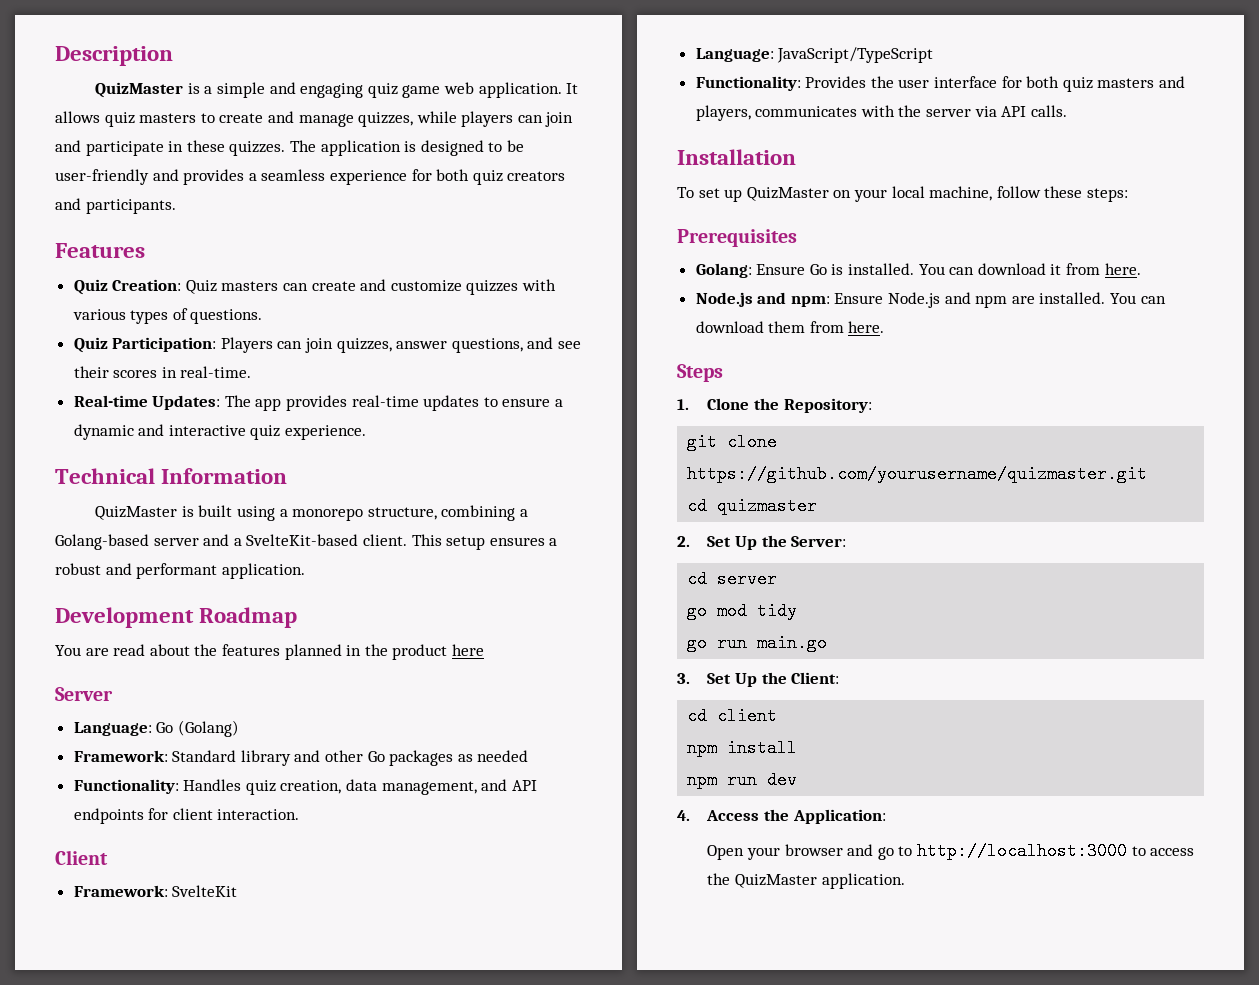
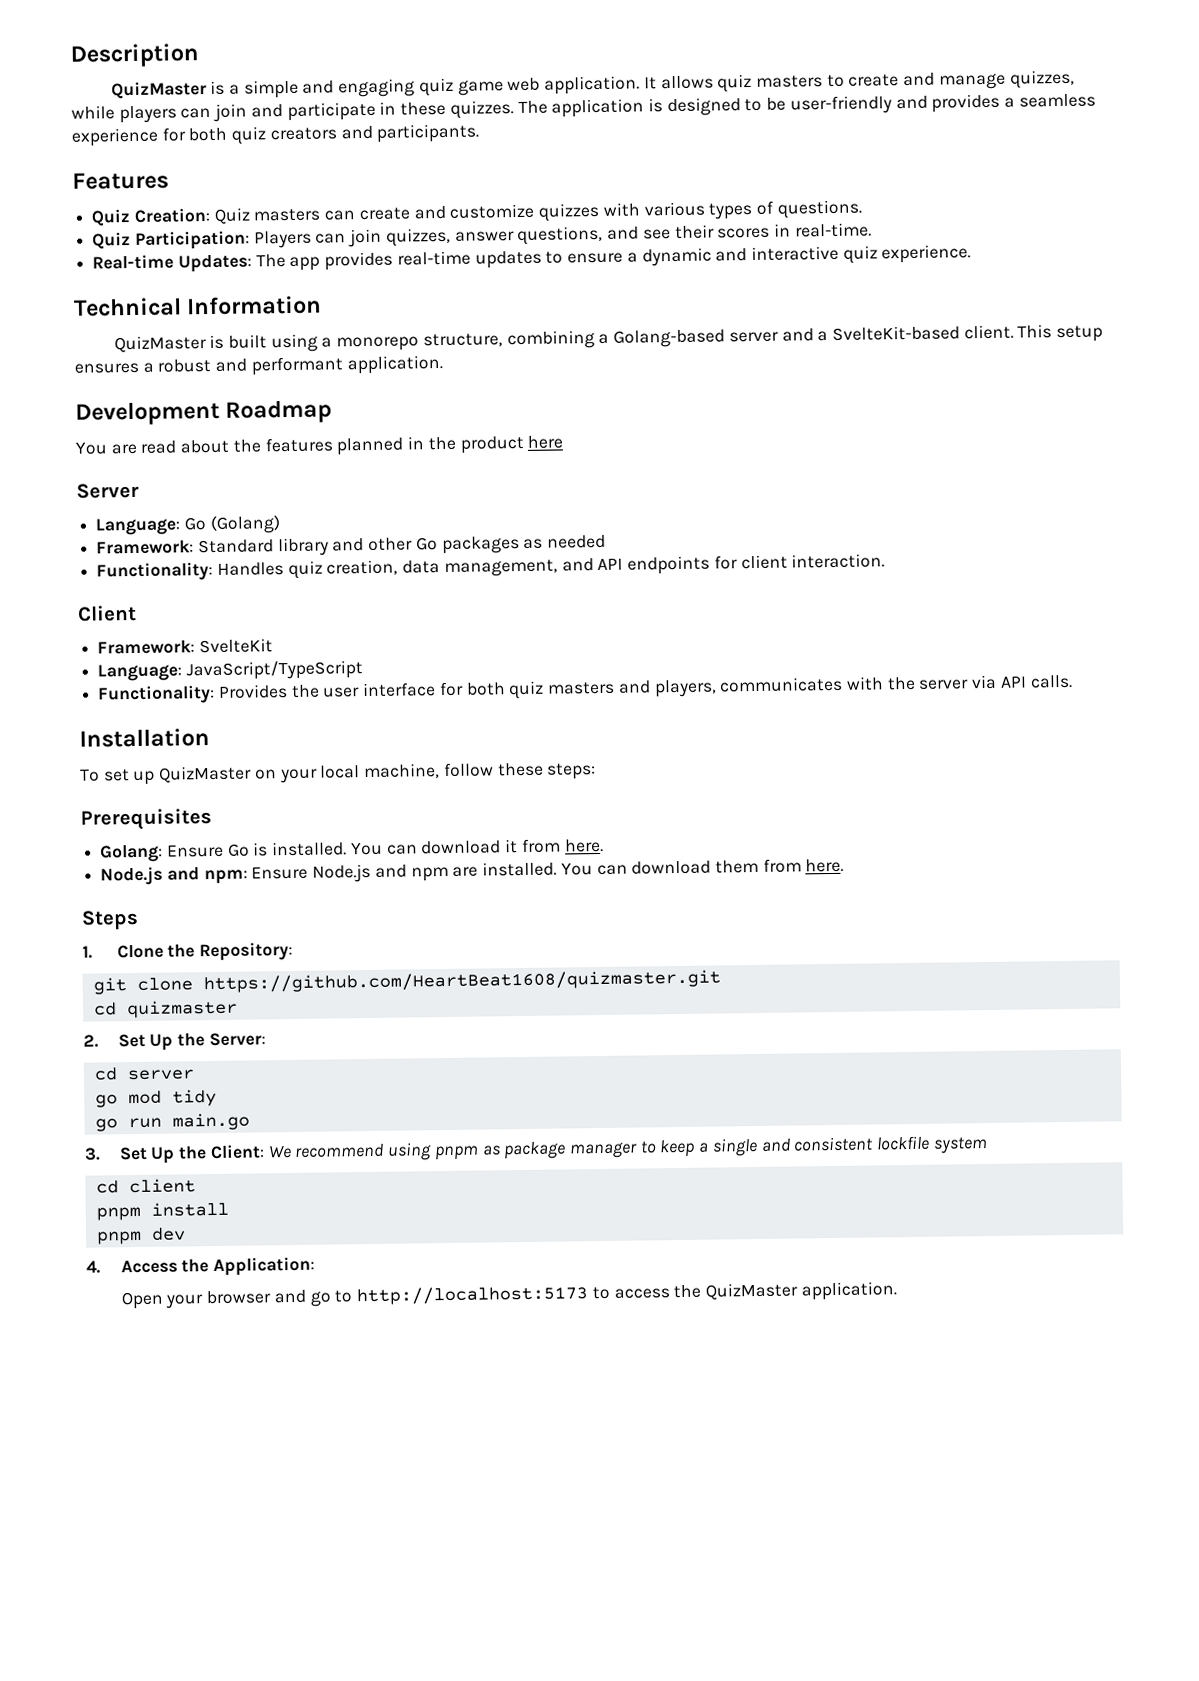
- git clone https://github.com/yourusername/quizmaster.git
+ git clone https://github.com/HeartBeat1608/quizmaster.git
- 3. Set Up the Client:
+ 3. Set Up the Client: We recommend using pnpm as package manager to keep a single and consistent lockfile system
- npm install
+ pnpm install
- npm run dev
+ pnpm dev
- Open your browser and go to http://localhost:3000 to access the QuizMaster application.
+ Open your browser and go to http://localhost:5173 to access the QuizMaster application.

